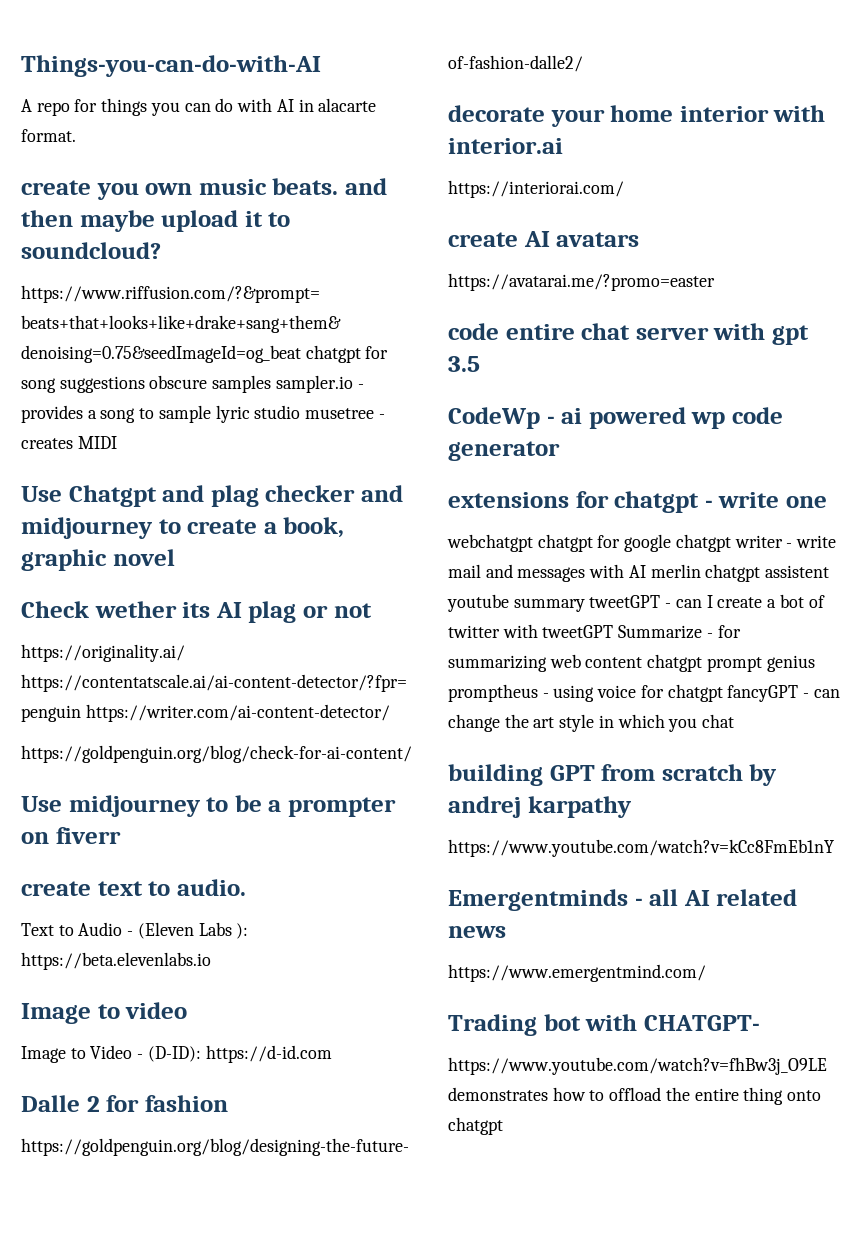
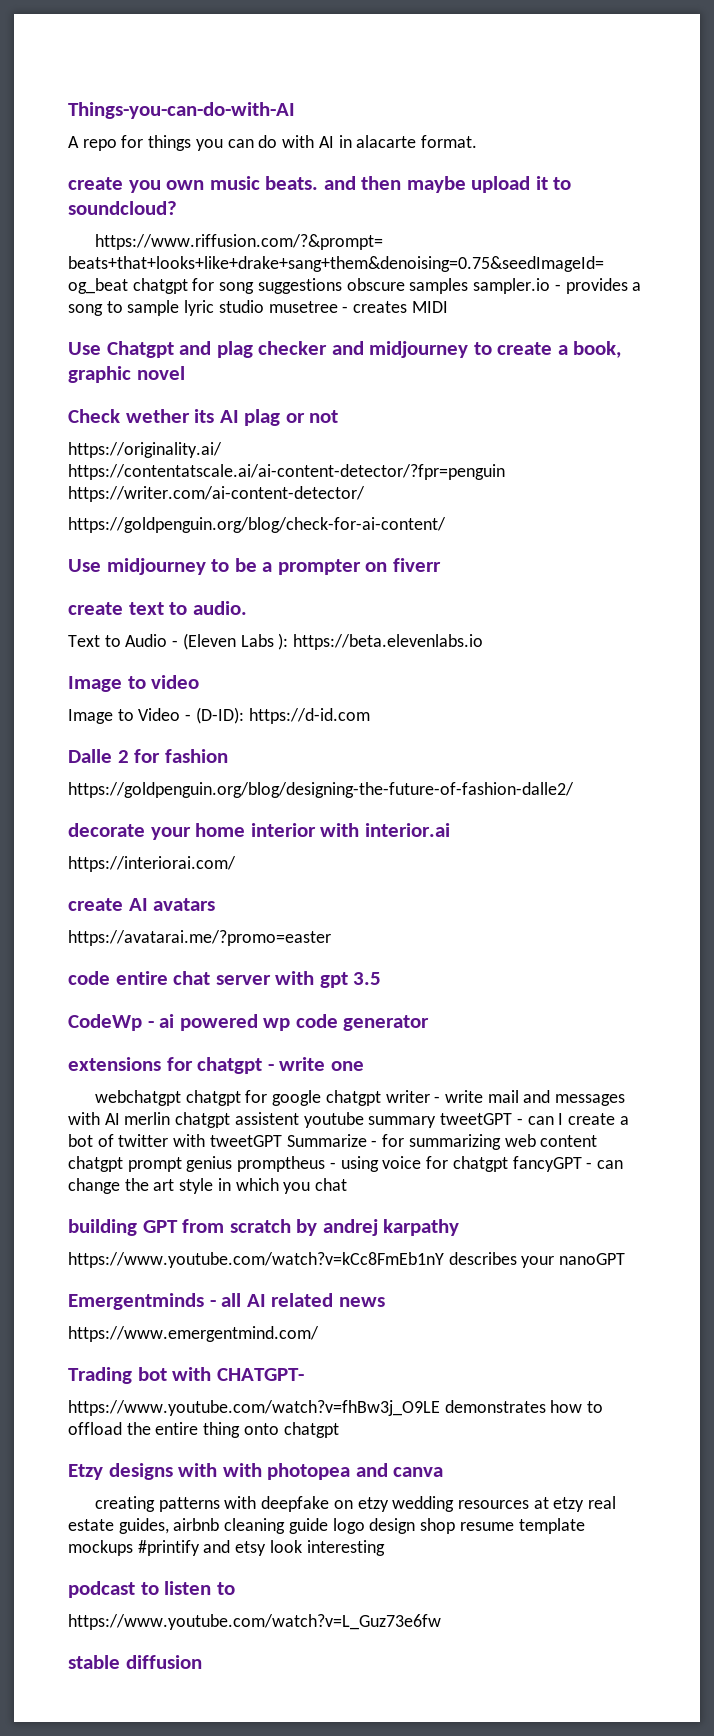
- https://www.youtube.com/watch?v=kCc8FmEb1nY
+ https://www.youtube.com/watch?v=kCc8FmEb1nY describes your nanoGPT
+ Etzy designs with with photopea and canva
+ creating patterns with deepfake on etzy wedding resources at etzy real estate guides, airbnb cleaning guide logo design shop resume template mockups #printify and etsy look interesting
+ podcast to listen to
+ https://www.youtube.com/watch?v=L_Guz73e6fw
+ stable diffusion

